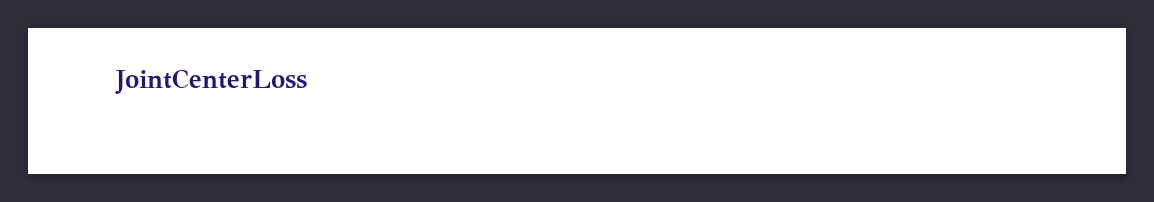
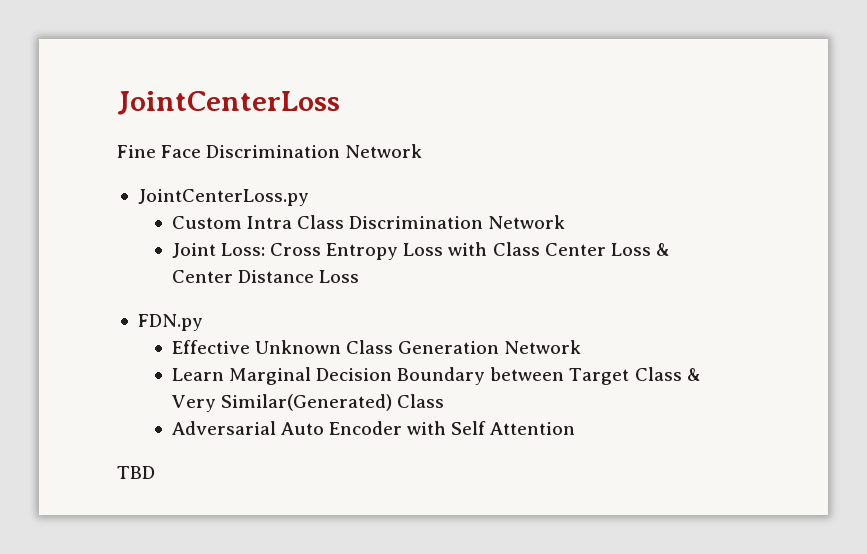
+ Fine Face Discrimination Network
+ JointCenterLoss.py
+ Custom Intra Class Discrimination Network
+ Joint Loss: Cross Entropy Loss with Class Center Loss & Center Distance Loss
+ FDN.py
+ Effective Unknown Class Generation Network
+ Learn Marginal Decision Boundary between Target Class & Very Similar(Generated) Class
+ Adversarial Auto Encoder with Self Attention
+ TBD

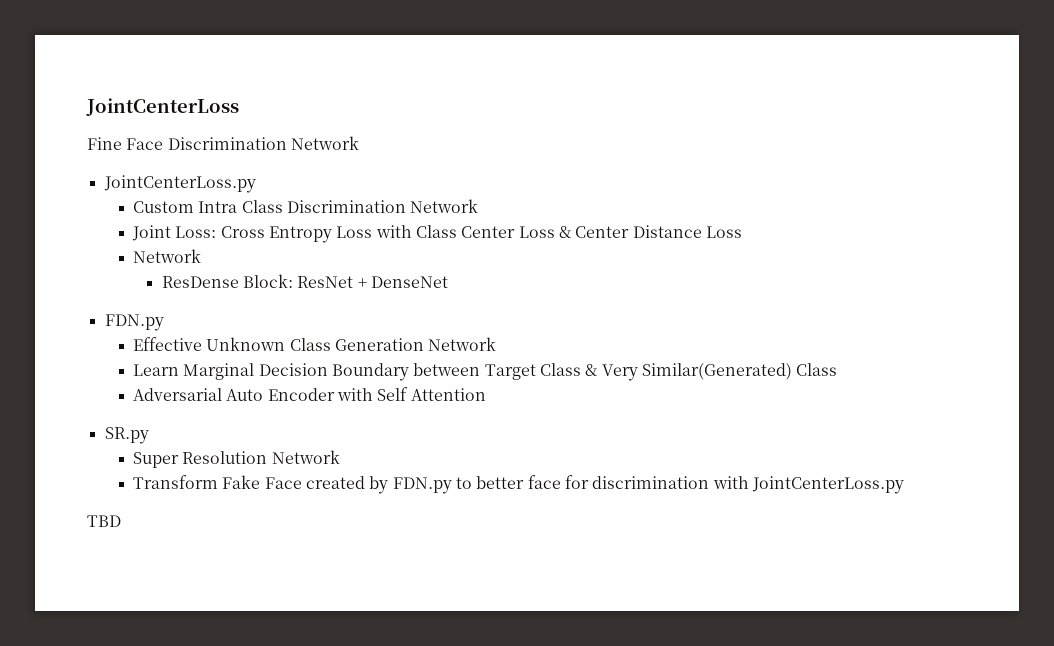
  Joint Loss: Cross Entropy Loss with Class Center Loss & Center Distance Loss
+ Network
+ ResDense Block: ResNet + DenseNet
+ SR.py
+ Super Resolution Network
+ Transform Fake Face created by FDN.py to better face for discrimination with JointCenterLoss.py

